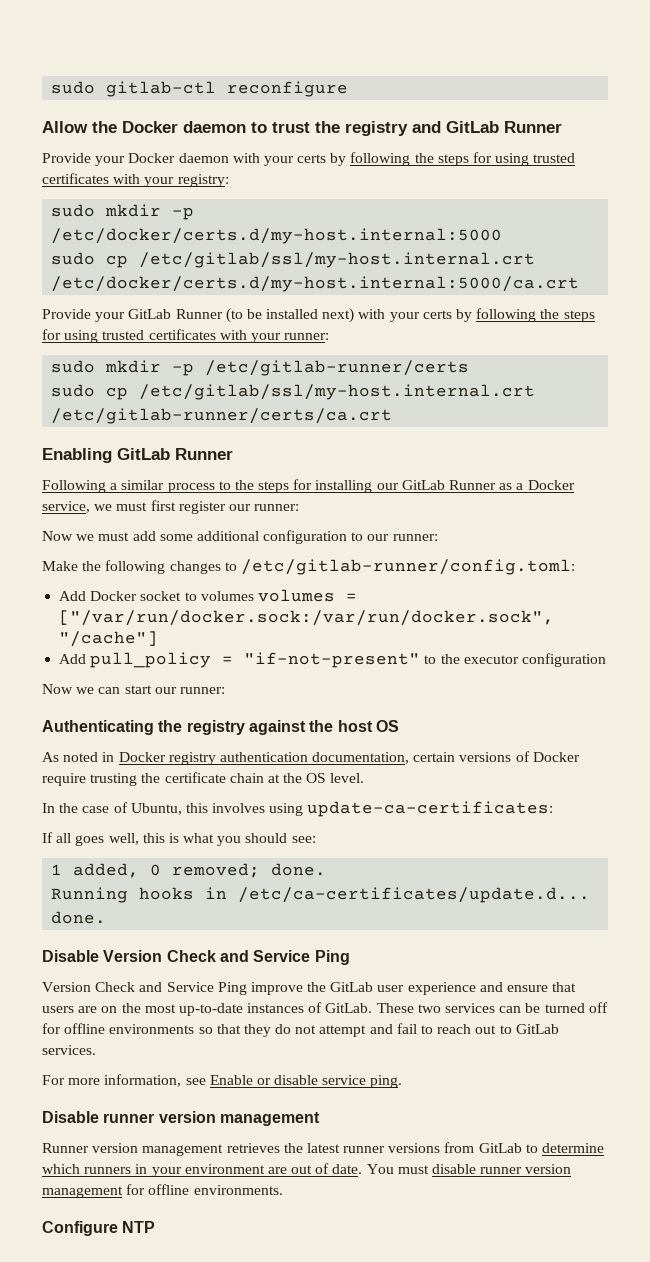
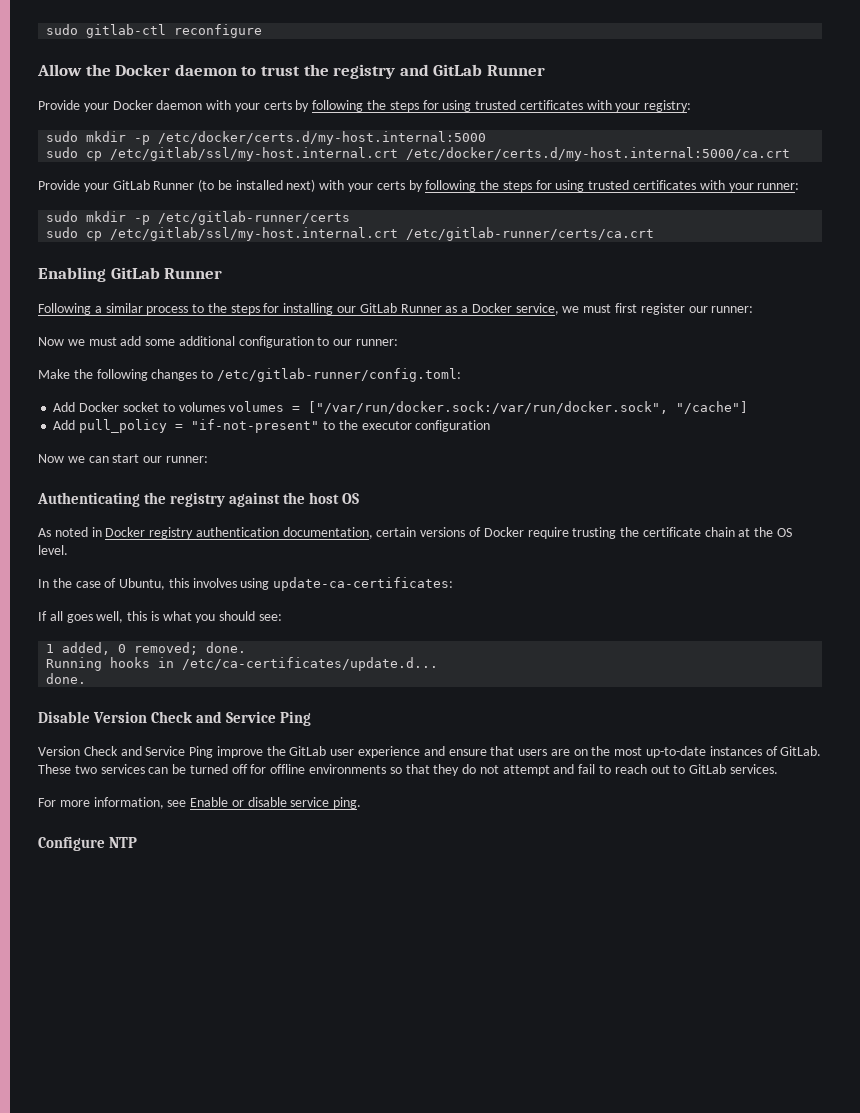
- Disable runner version management
- Runner version management retrieves the latest runner versions from GitLab to determine which runners in your environment are out of date. You must disable runner version management for offline environments.

